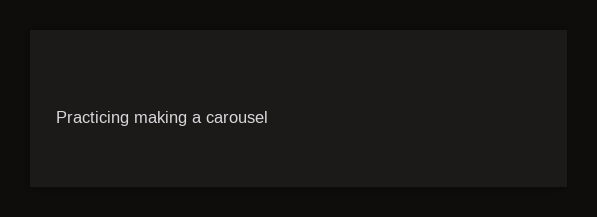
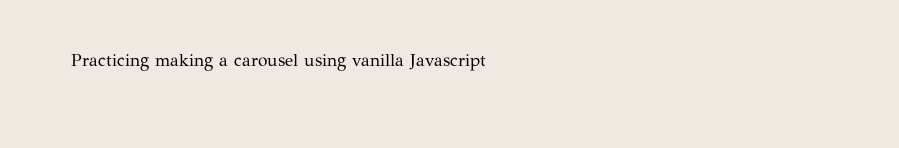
- Practicing making a carousel
+ Practicing making a carousel using vanilla Javascript

